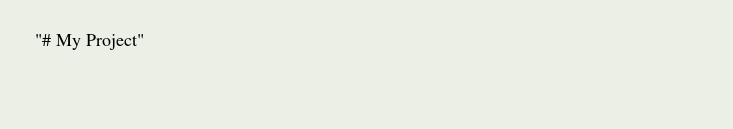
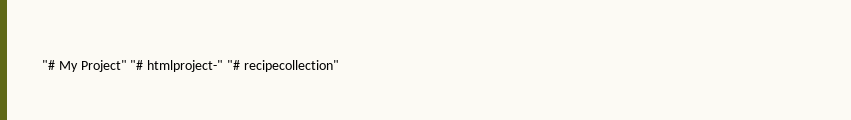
- "# My Project"
+ "# My Project" "# htmlproject-" "# recipecollection"

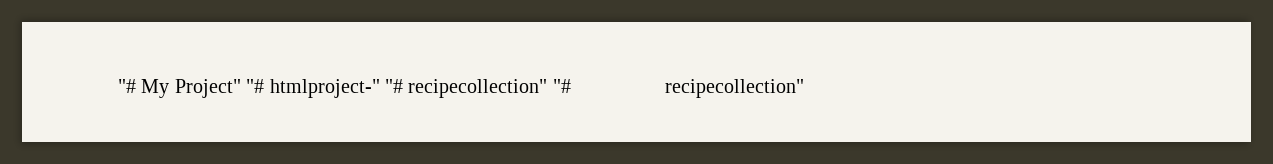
- "# My Project" "# htmlproject-" "# recipecollection"
+ "# My Project" "# htmlproject-" "# recipecollection" "# recipecollection"

